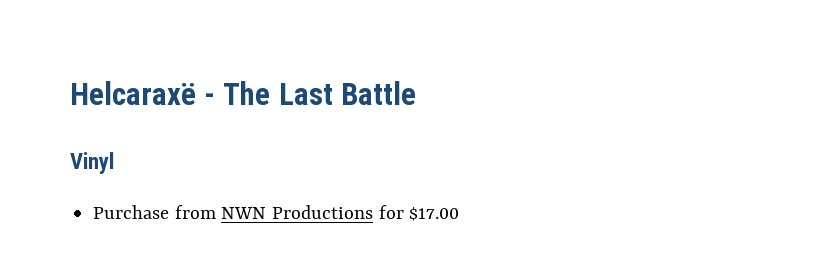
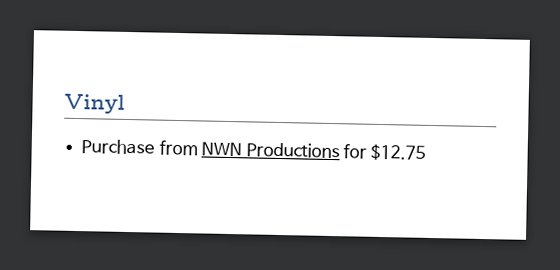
- Helcaraxë - The Last Battle
- Purchase from NWN Productions for $17.00
+ Purchase from NWN Productions for $12.75

